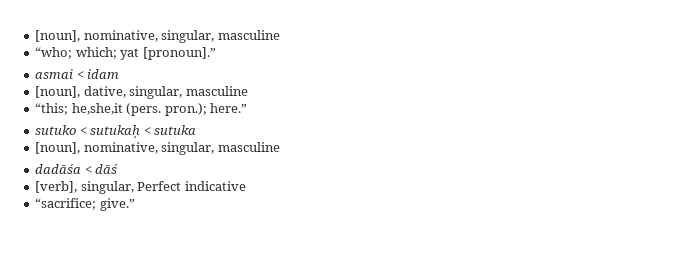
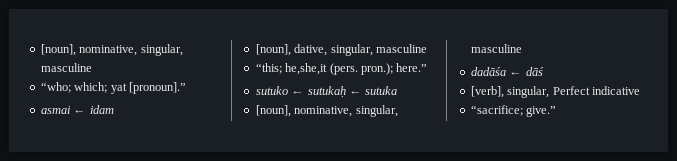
- asmai < idam
+ asmai ← idam
- sutuko < sutukaḥ < sutuka
+ sutuko ← sutukaḥ ← sutuka
- dadāśa < dāś
+ dadāśa ← dāś

